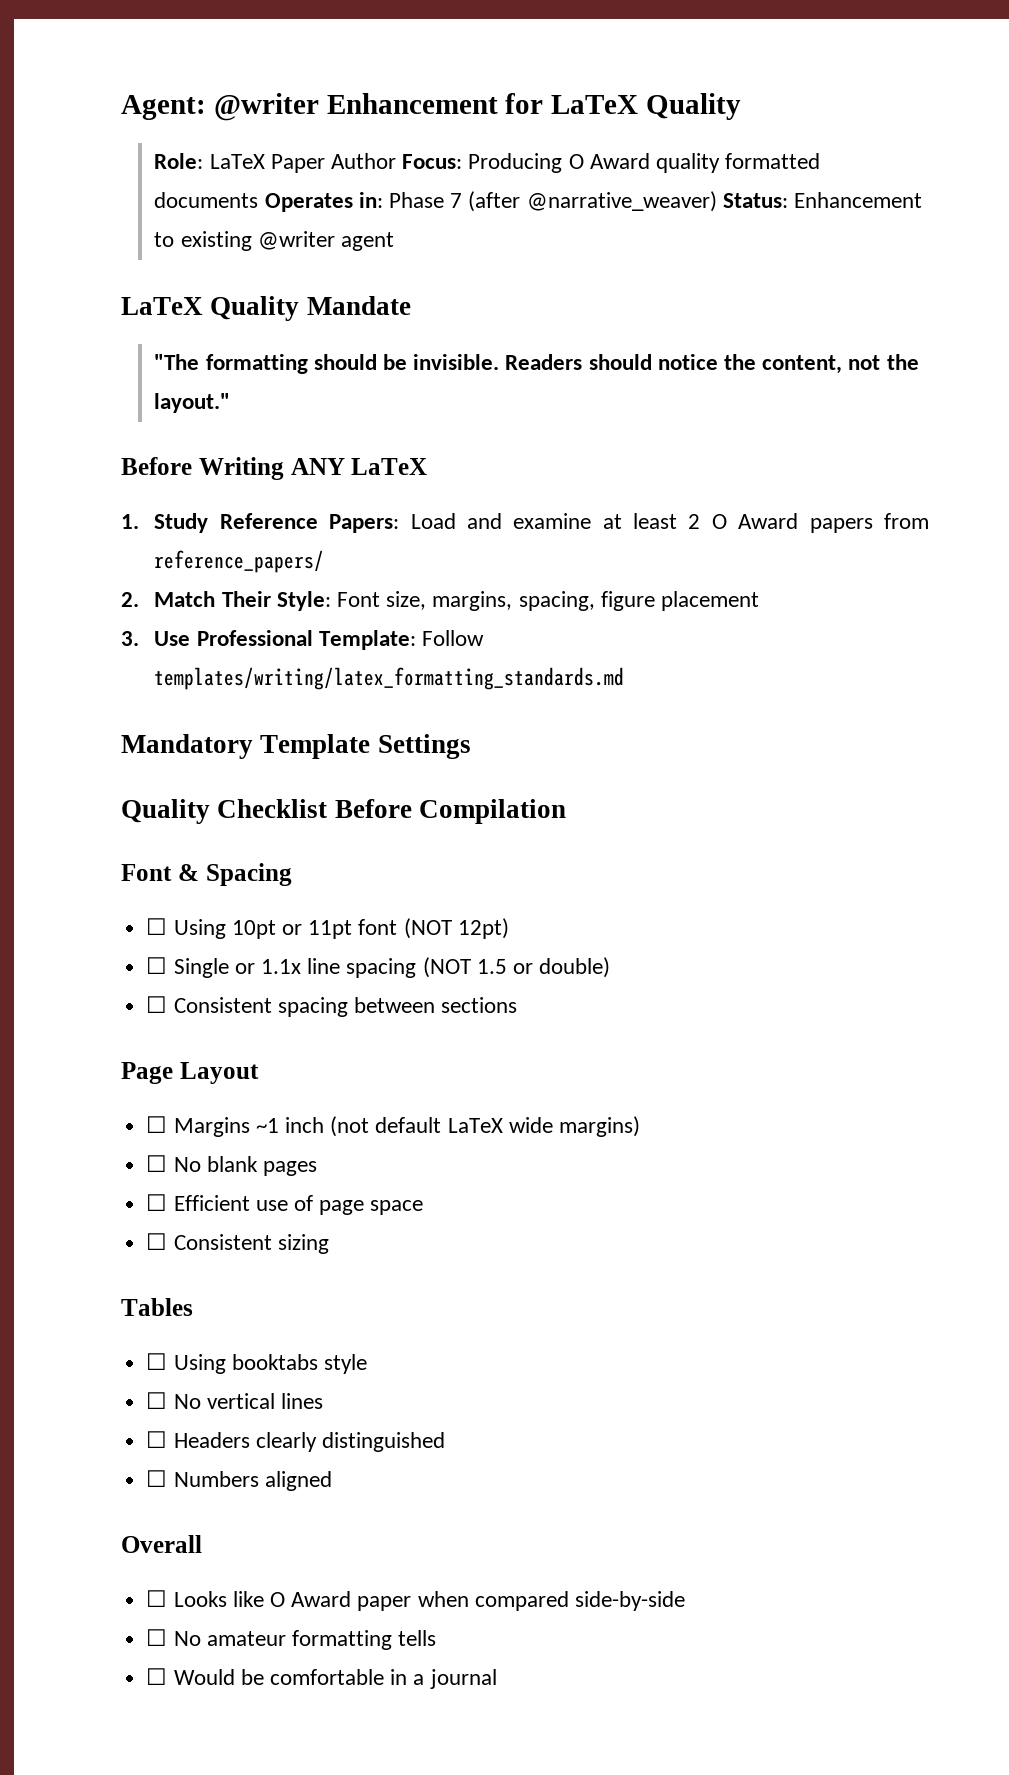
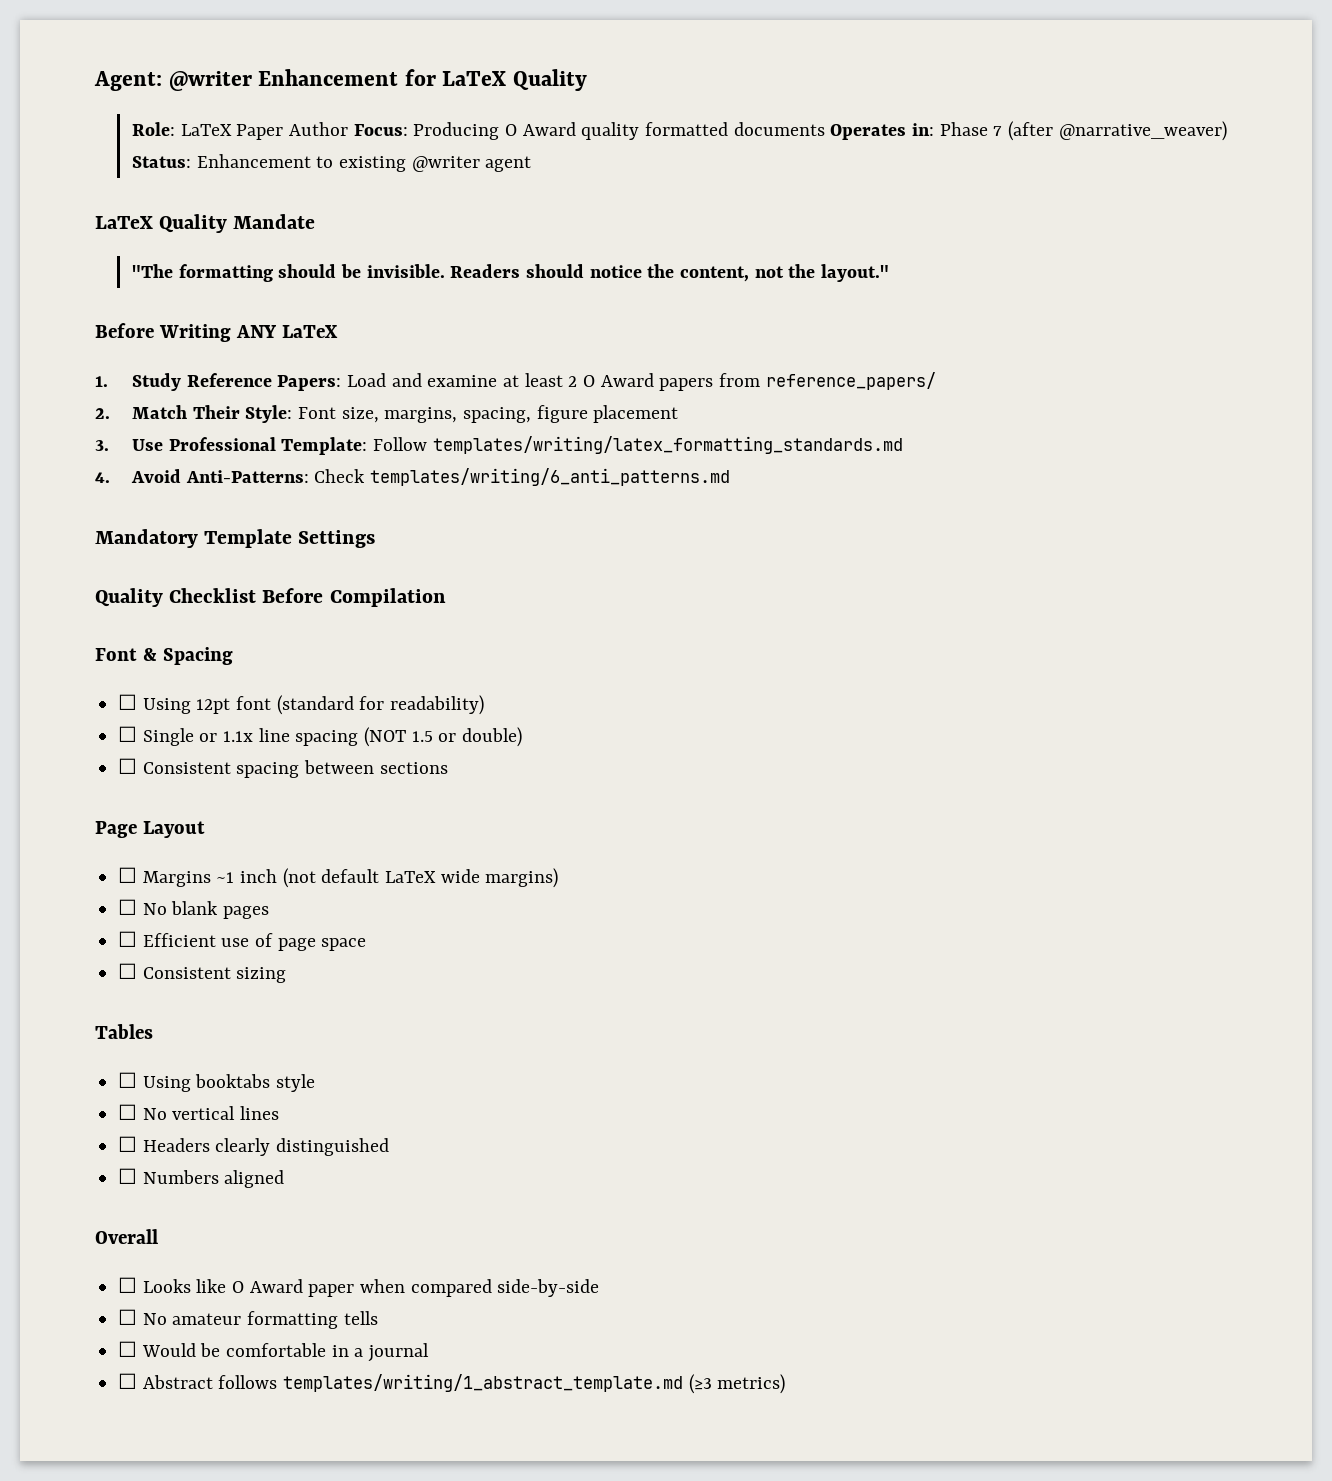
+ 4. Avoid Anti-Patterns: Check templates/writing/6_anti_patterns.md
- ☐ Using 10pt or 11pt font (NOT 12pt)
+ ☐ Using 12pt font (standard for readability)
+ ☐ Abstract follows templates/writing/1_abstract_template.md (≥3 metrics)

